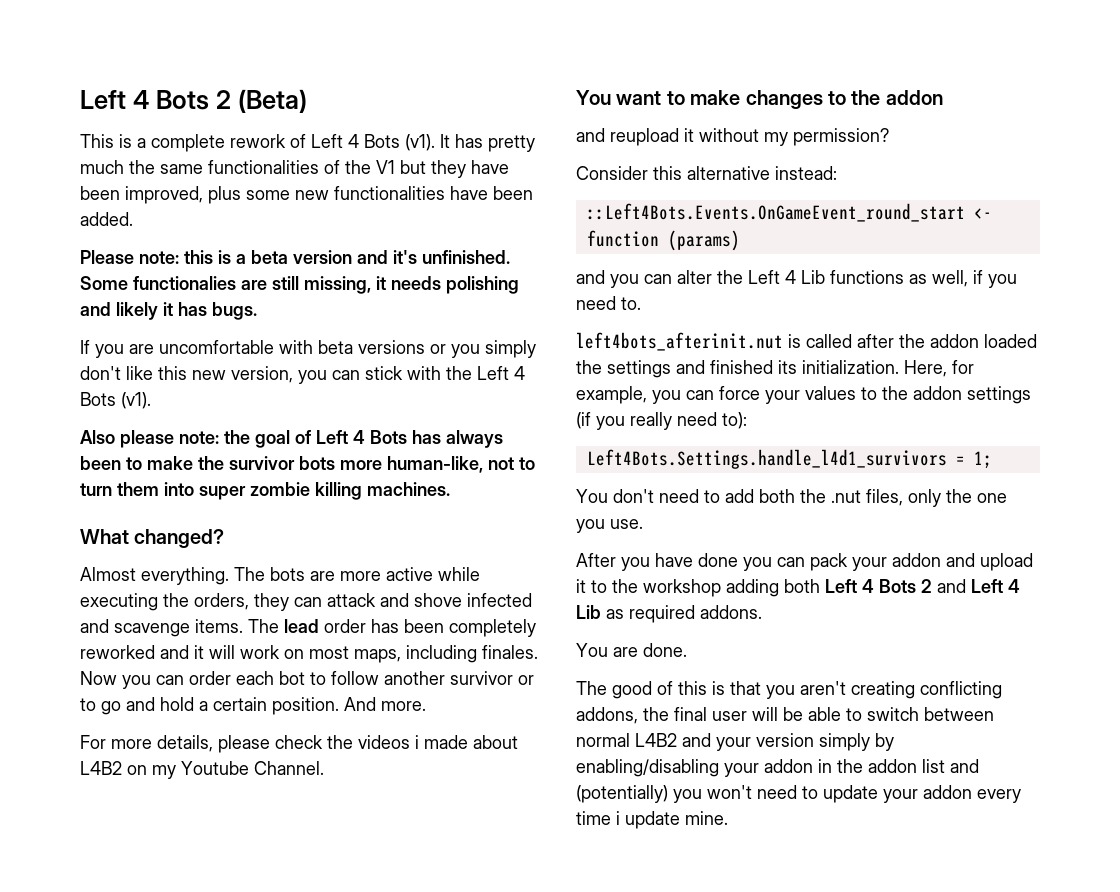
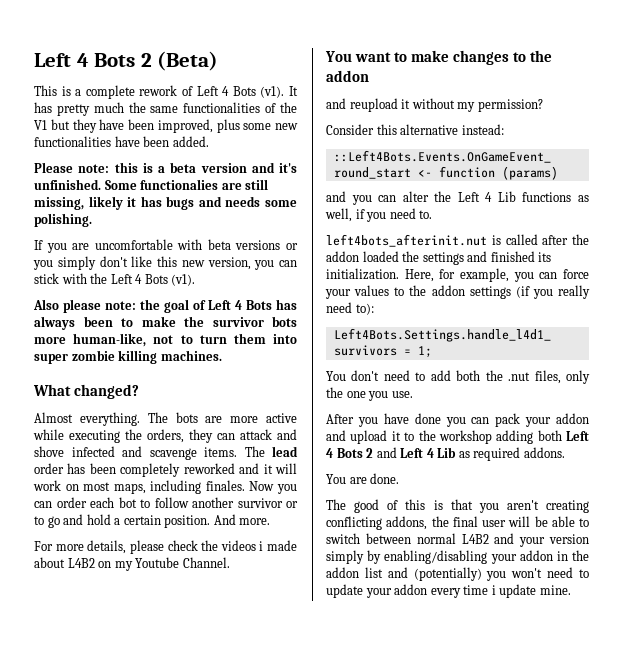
- Some functionalies are still missing, it needs polishing and likely it has bugs.
+ Some functionalies are still missing, likely it has bugs and needs some polishing.

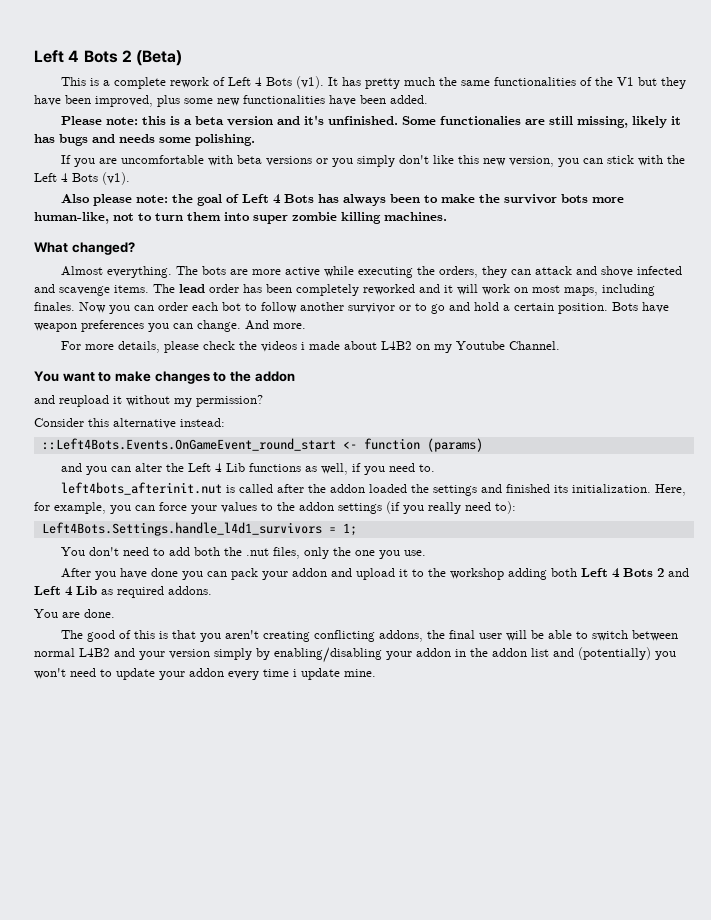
+ Bots have weapon preferences you can change.

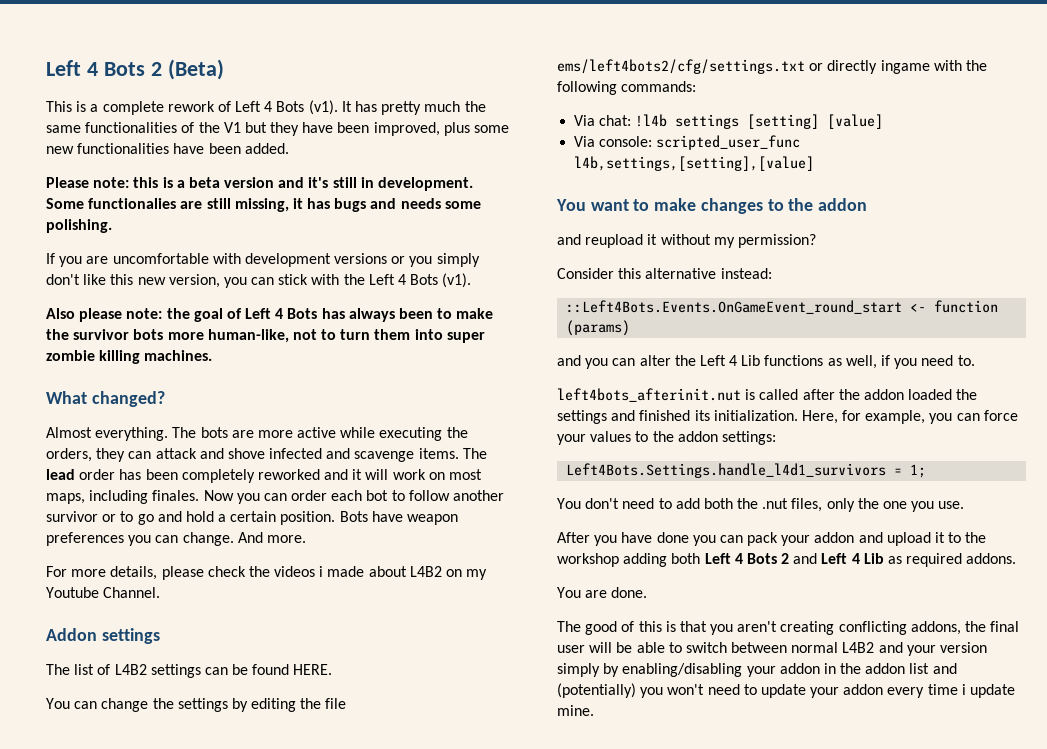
- Please note: this is a beta version and it's unfinished.
+ Please note: this is a beta version and it's still in development.
- Some functionalies are still missing, likely it has bugs and needs some polishing.
+ Some functionalies are still missing, it has bugs and needs some polishing.
- If you are uncomfortable with beta versions or you simply don't like this new version, you can stick with the Left 4 Bots (v1).
+ If you are uncomfortable with development versions or you simply don't like this new version, you can stick with the Left 4 Bots (v1).
+ Addon settings
+ The list of L4B2 settings can be found HERE.
+ You can change the settings by editing the file ems/left4bots2/cfg/settings.txt or directly ingame with the following commands:
+ Via chat: !l4b settings [setting] [value]
+ Via console: scripted_user_func l4b,settings,[setting],[value]
- Here, for example, you can force your values to the addon settings (if you really need to):
+ Here, for example, you can force your values to the addon settings:

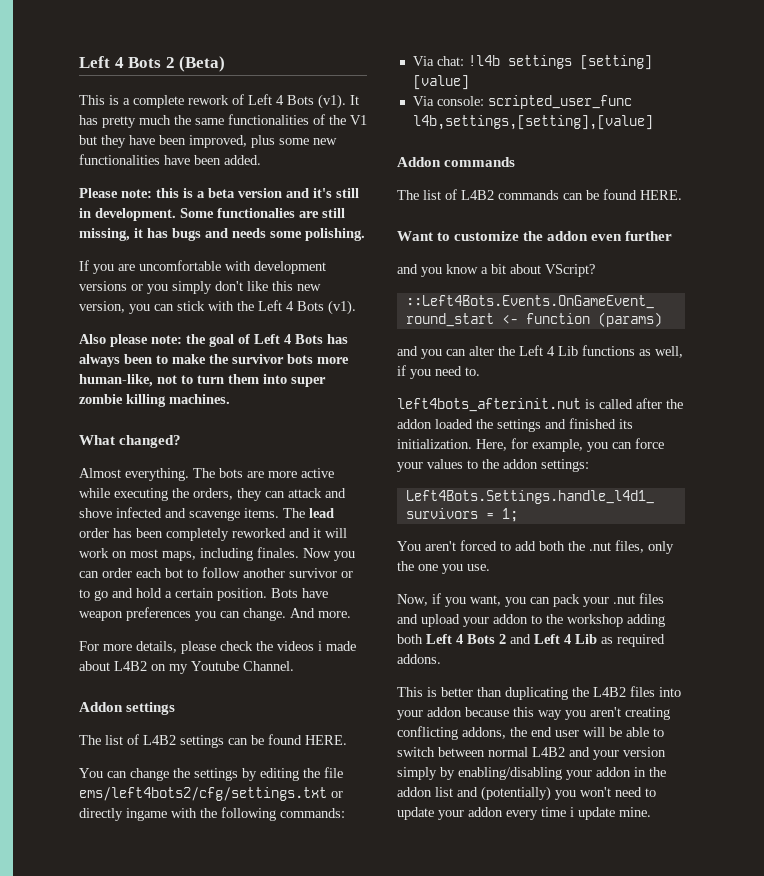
- You want to make changes to the addon
- and reupload it without my permission?
- Consider this alternative instead:
+ Addon commands
+ The list of L4B2 commands can be found HERE.
+ Want to customize the addon even further
+ and you know a bit about VScript?
- You don't need to add both the .nut files, only the one you use.
+ You aren't forced to add both the .nut files, only the one you use.
- After you have done you can pack your addon and upload it to the workshop adding both Left 4 Bots 2 and Left 4 Lib as required addons.
+ Now, if you want, you can pack your .nut files and upload your addon to the workshop adding both Left 4 Bots 2 and Left 4 Lib as required addons.
- You are done.
- The good of this is that you aren't creating conflicting addons, the final user will be able to switch between normal L4B2 and your version simply by enabling/disabling your addon in the addon list and (potentially) you won't need to update your addon every time i update mine.
+ This is better than duplicating the L4B2 files into your addon because this way you aren't creating conflicting addons, the end user will be able to switch between normal L4B2 and your version simply by enabling/disabling your addon in the addon list and (potentially) you won't need to update your addon every time i update mine.

